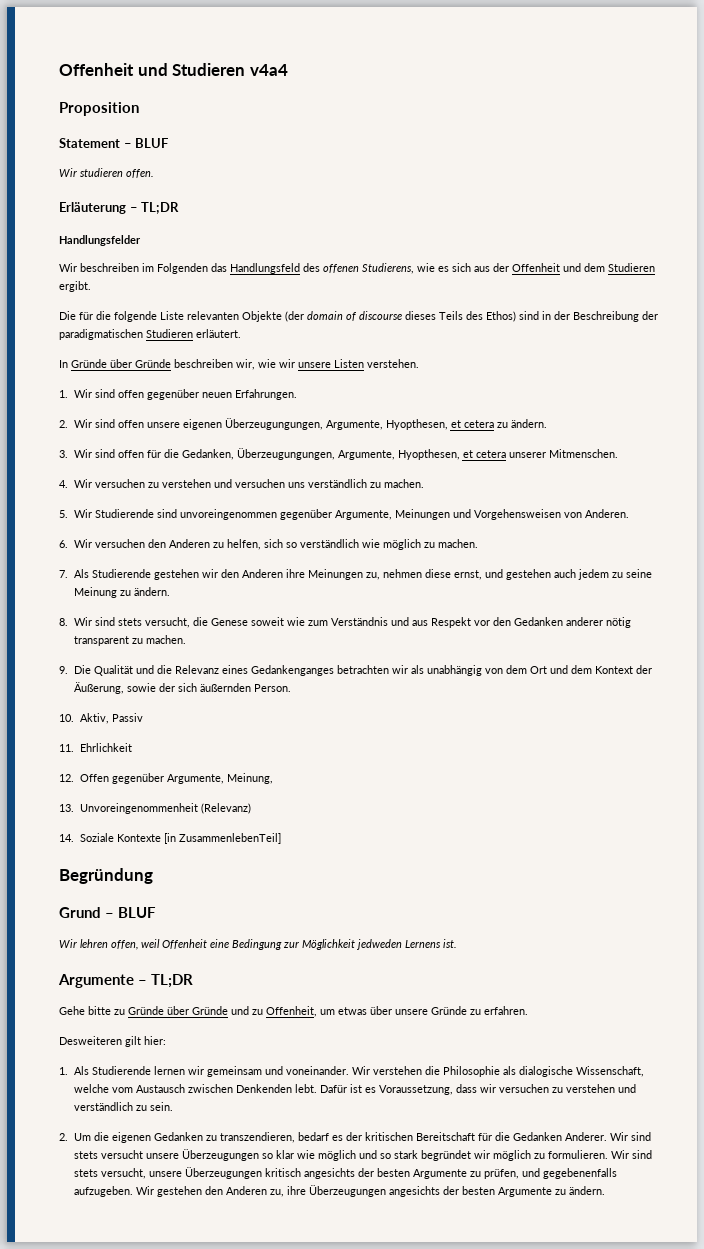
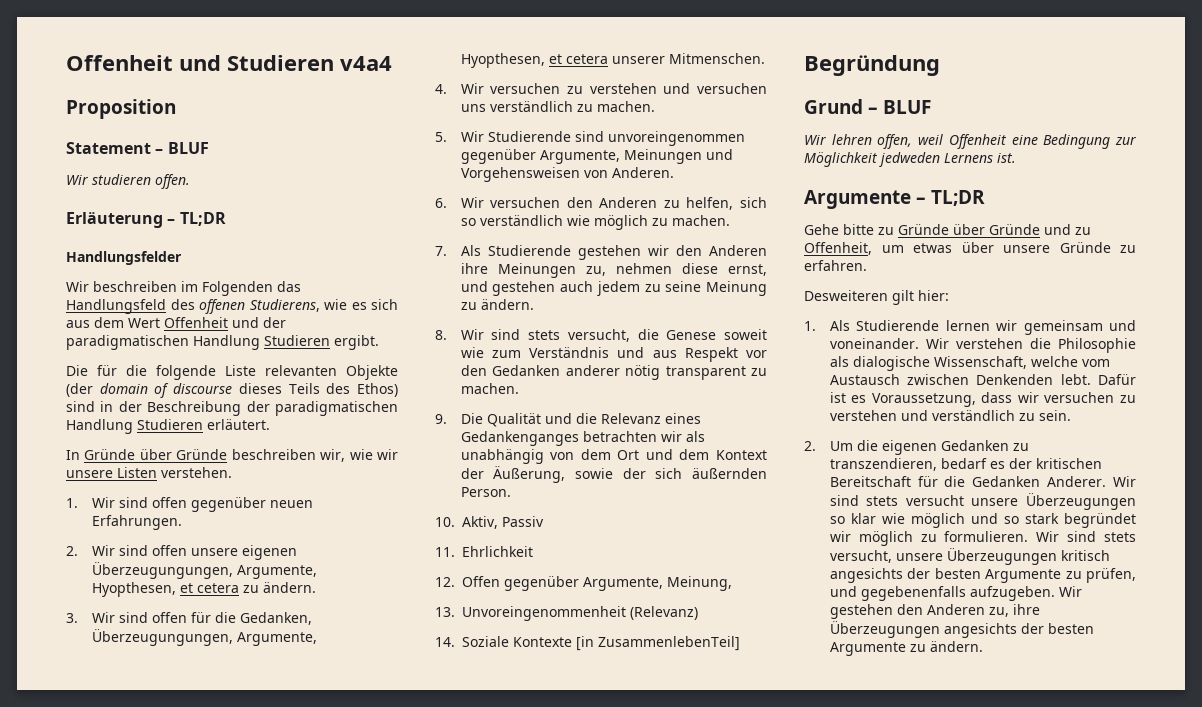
- Wir beschreiben im Folgenden das Handlungsfeld des offenen Studierens, wie es sich aus der Offenheit und dem Studieren ergibt.
+ Wir beschreiben im Folgenden das Handlungsfeld des offenen Studierens, wie es sich aus dem Wert Offenheit und der paradigmatischen Handlung Studieren ergibt.
- Die für die folgende Liste relevanten Objekte (der domain of discourse dieses Teils des Ethos) sind in der Beschreibung der paradigmatischen Studieren erläutert.
+ Die für die folgende Liste relevanten Objekte (der domain of discourse dieses Teils des Ethos) sind in der Beschreibung der paradigmatischen Handlung Studieren erläutert.

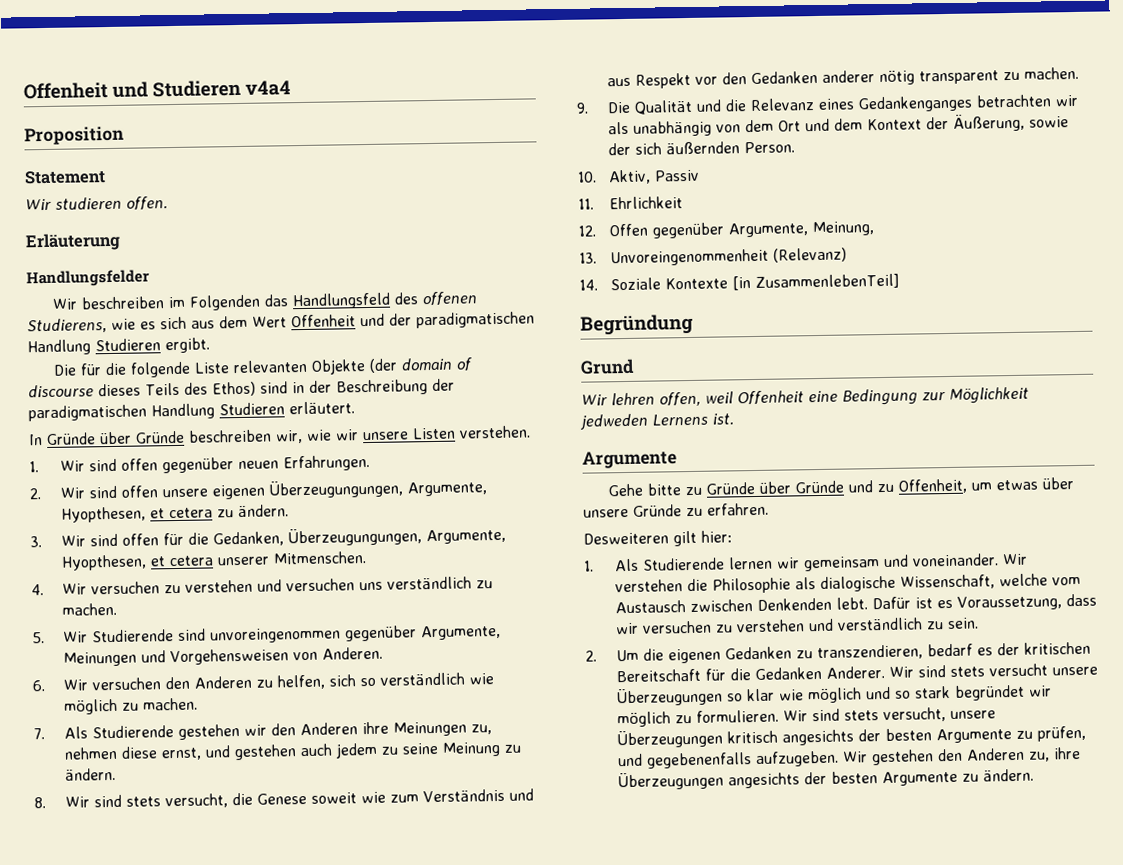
- Statement – BLUF
+ Statement
- Erläuterung – TL;DR
+ Erläuterung
- Grund – BLUF
+ Grund
  Wir lehren offen, weil Offenheit eine Bedingung zur Möglichkeit jedweden Lernens ist.
- Argumente – TL;DR
+ Argumente

